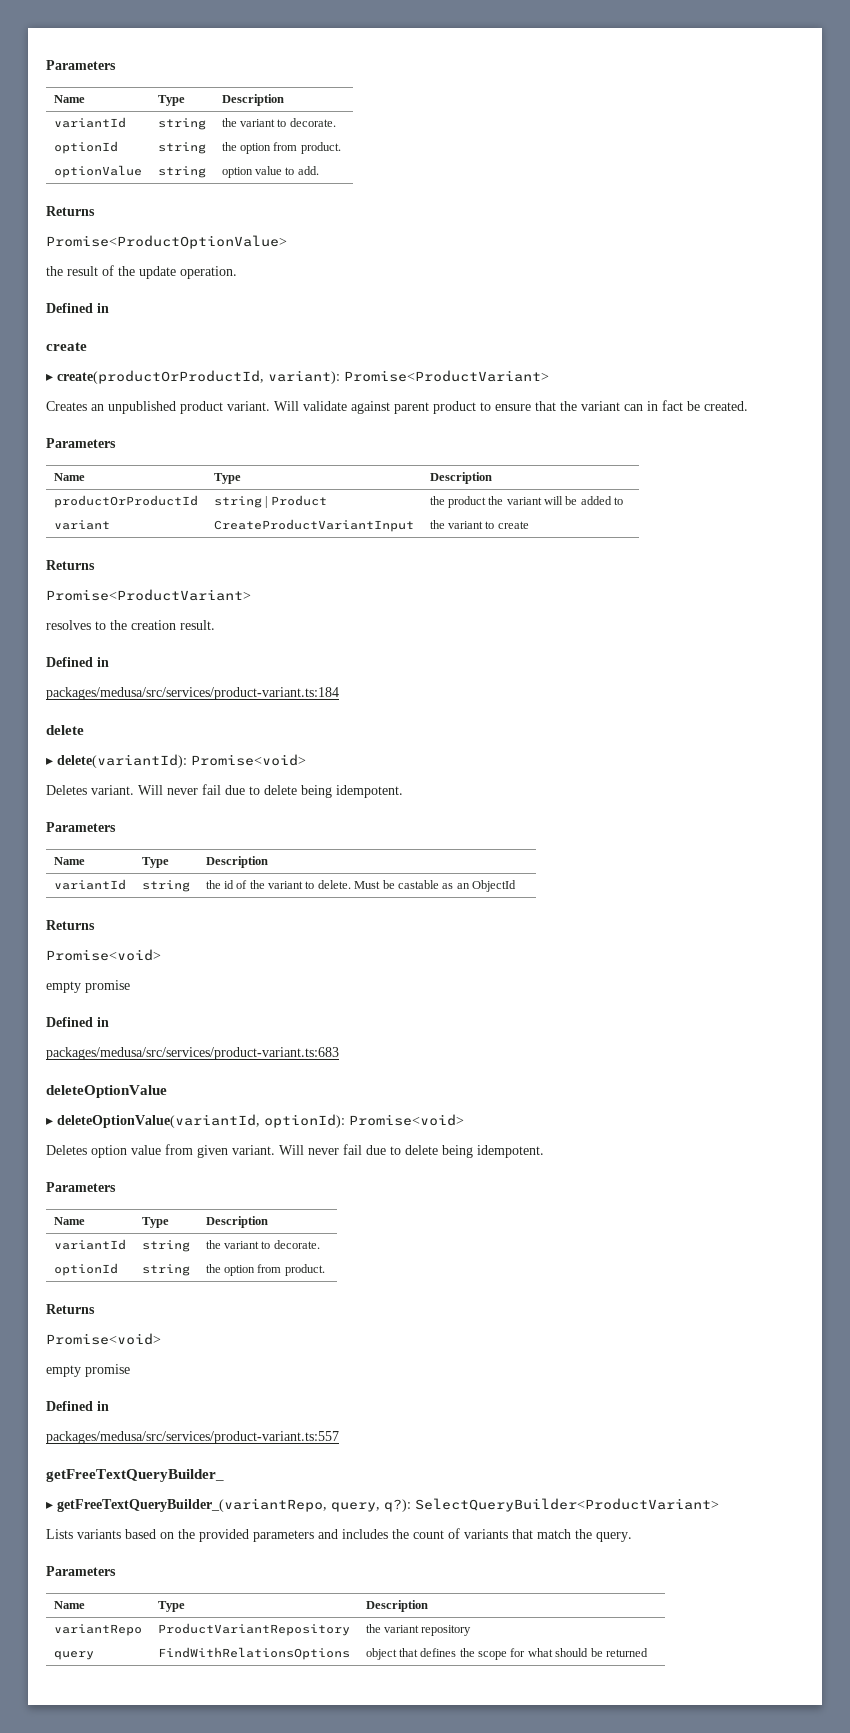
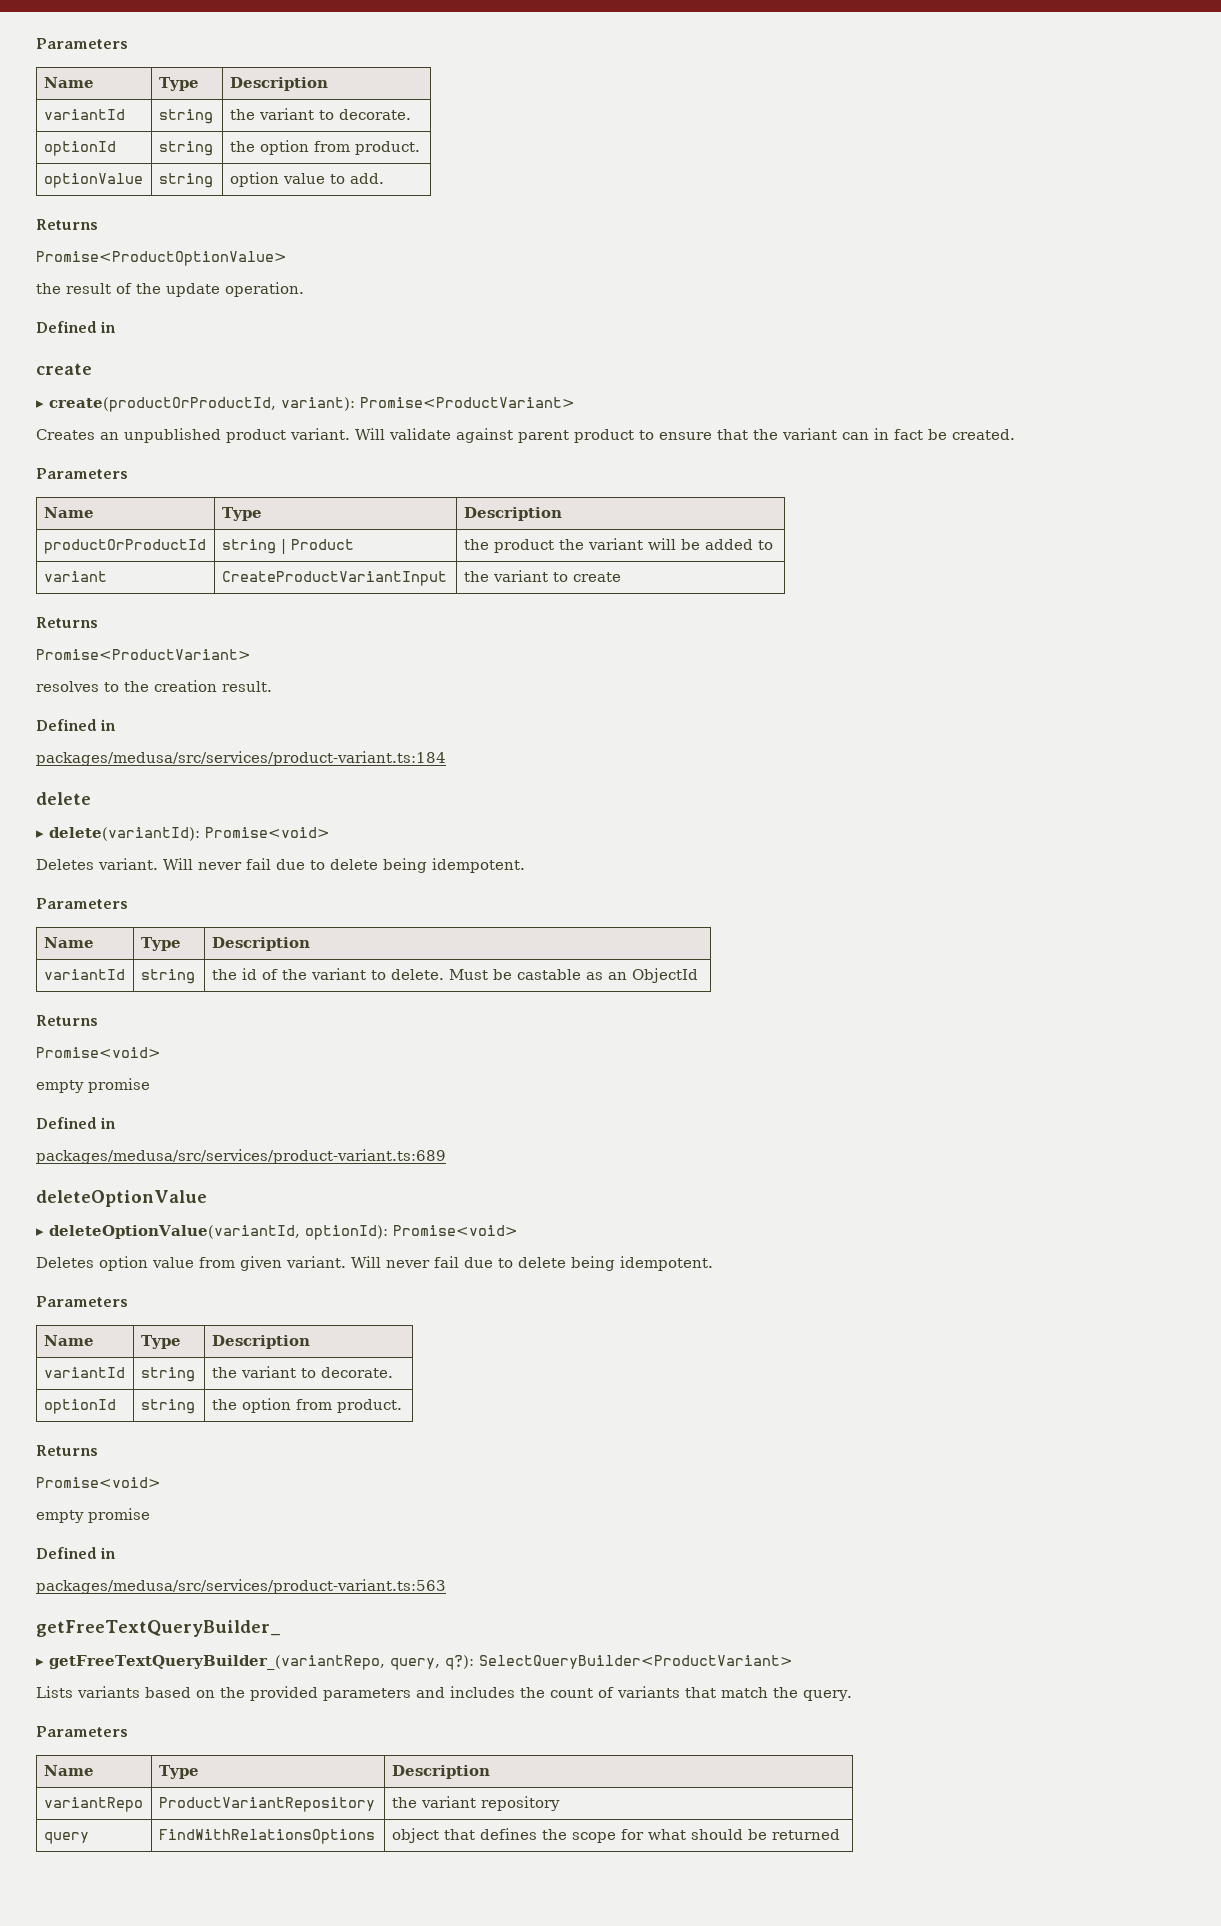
- packages/medusa/src/services/product-variant.ts:683
+ packages/medusa/src/services/product-variant.ts:689
- packages/medusa/src/services/product-variant.ts:557
+ packages/medusa/src/services/product-variant.ts:563

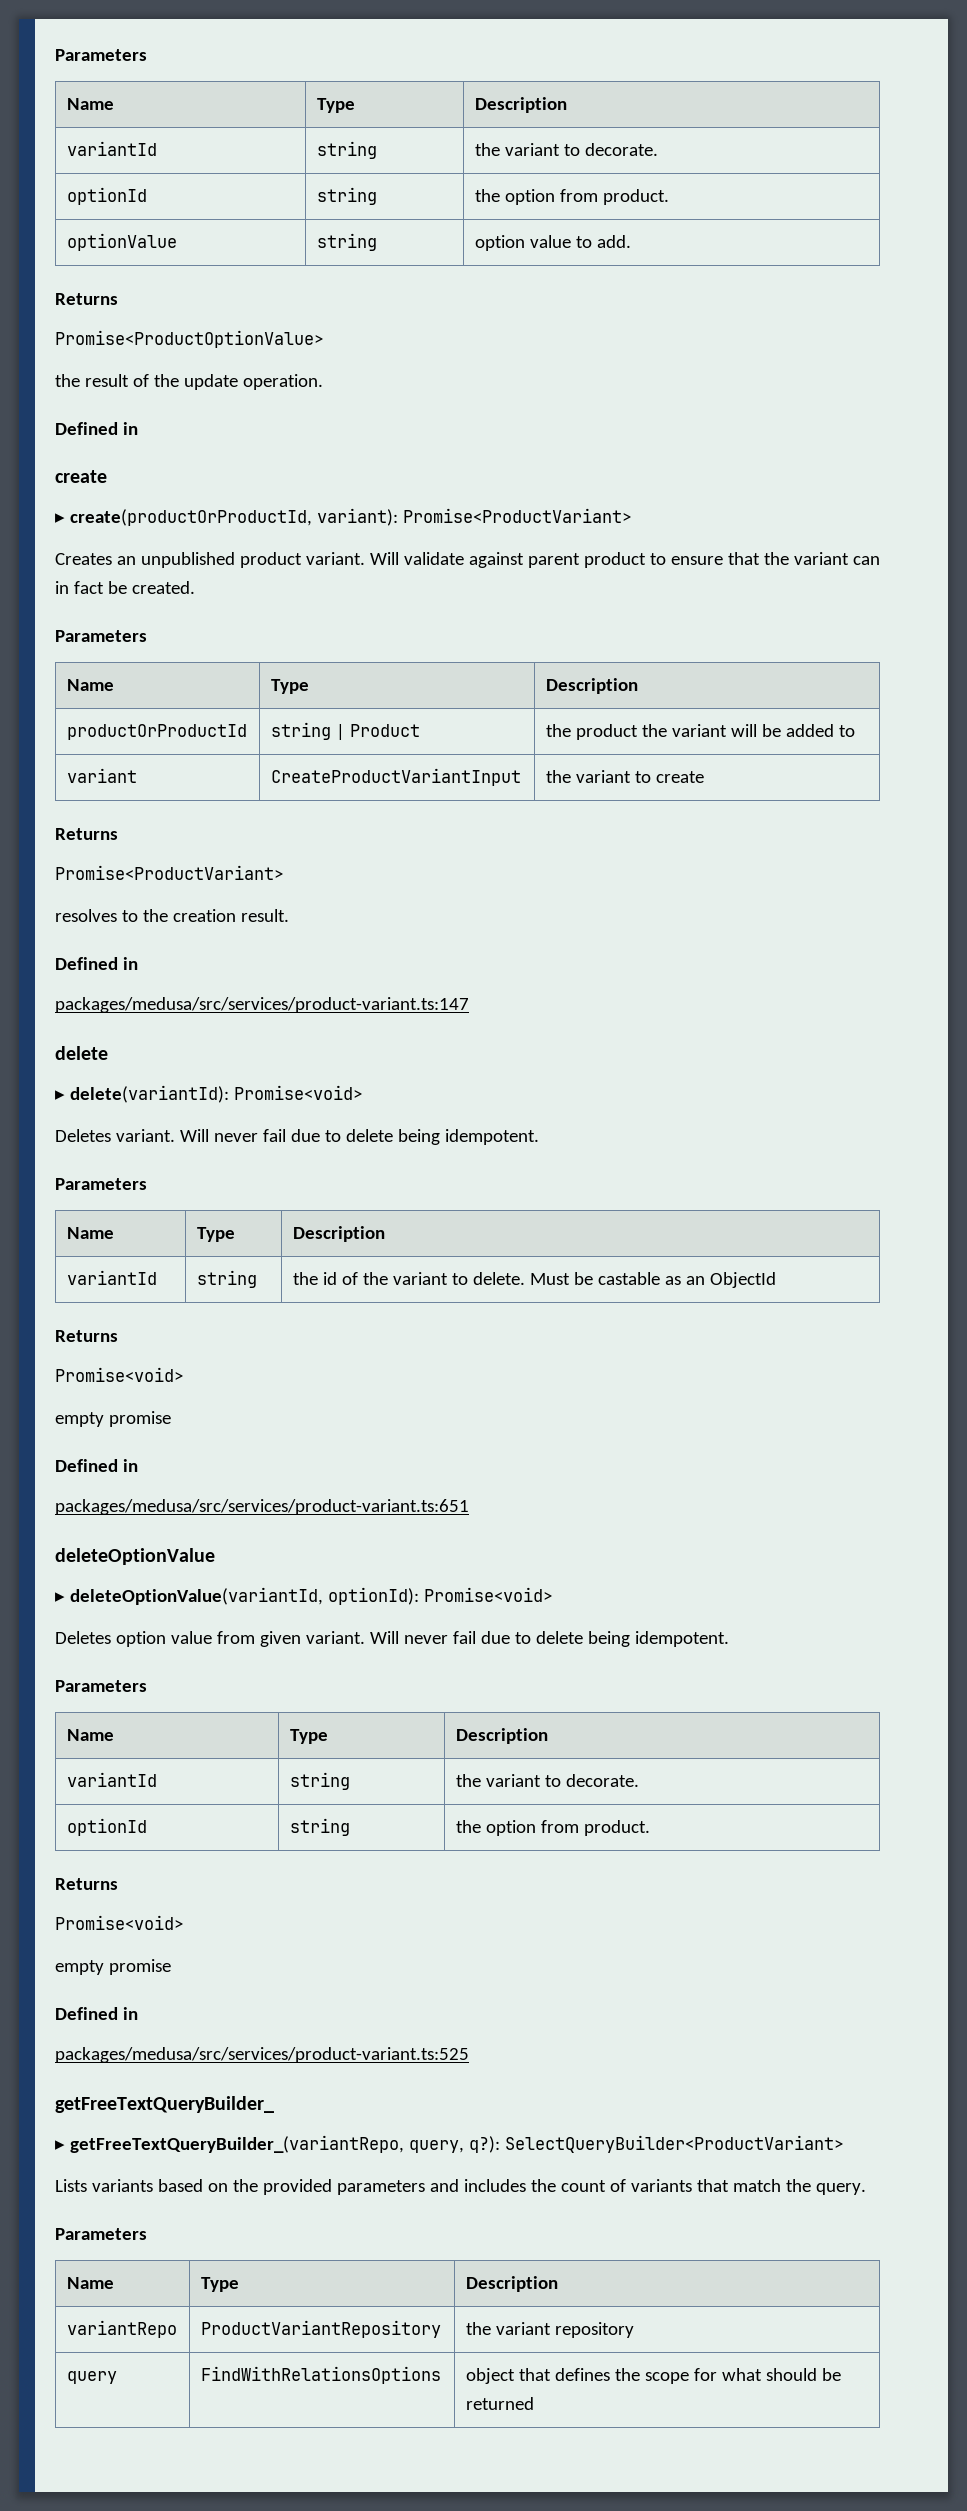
- packages/medusa/src/services/product-variant.ts:184
+ packages/medusa/src/services/product-variant.ts:147
- packages/medusa/src/services/product-variant.ts:689
+ packages/medusa/src/services/product-variant.ts:651
- packages/medusa/src/services/product-variant.ts:563
+ packages/medusa/src/services/product-variant.ts:525

